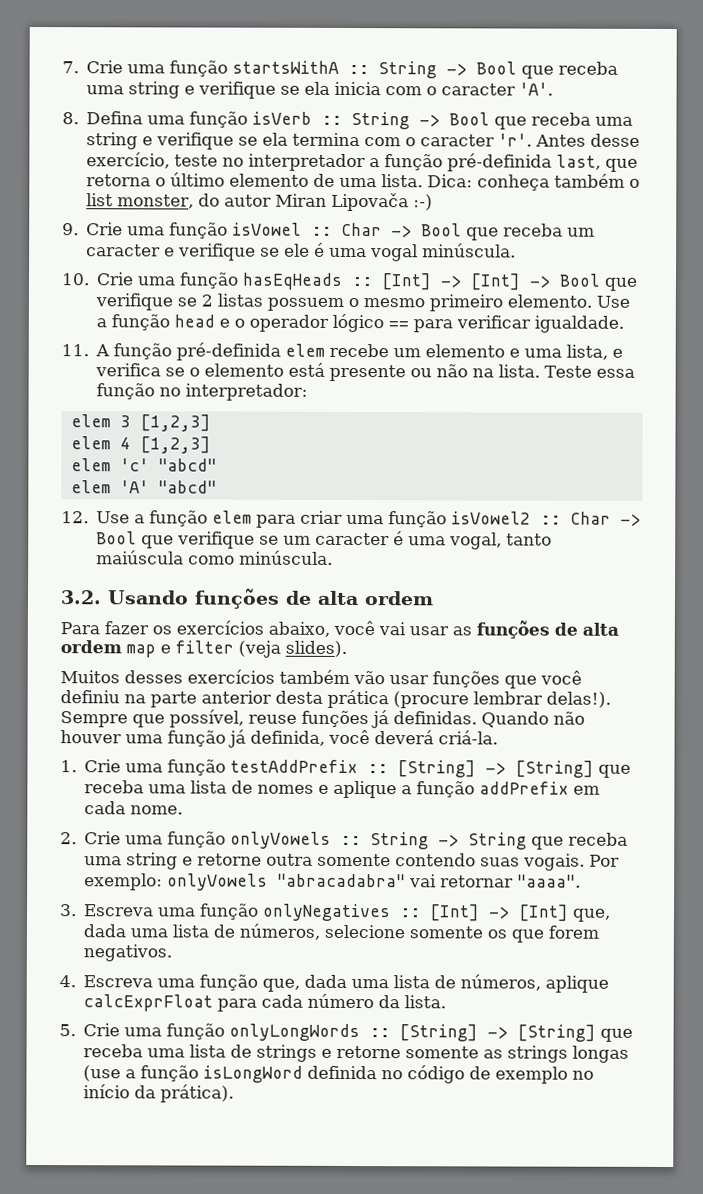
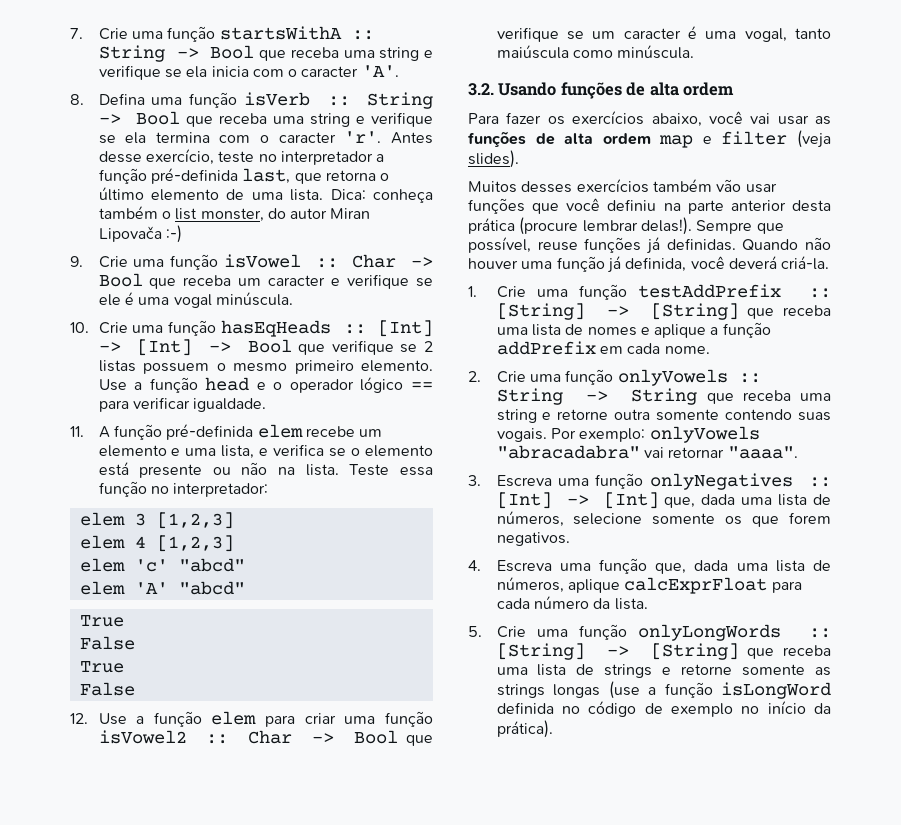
  elem 'A' "abcd"
+ True
+ False
+ True
+ False

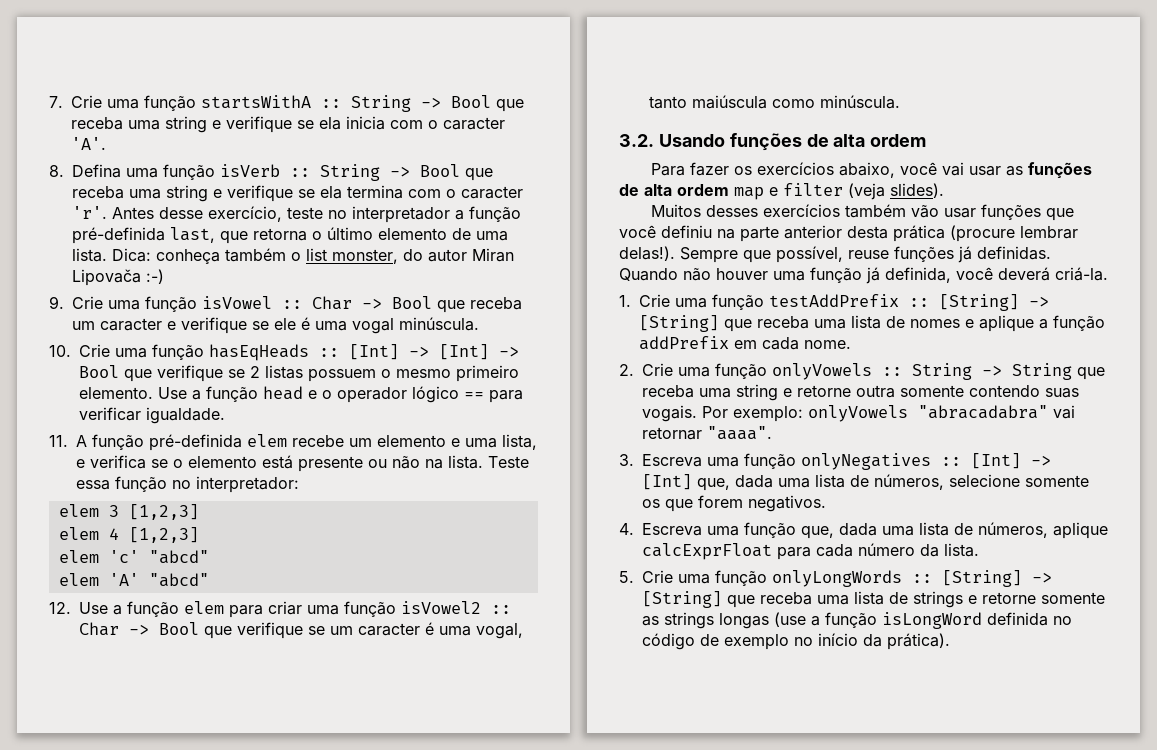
  elem 'A' "abcd"
- True
- False
- True
- False

